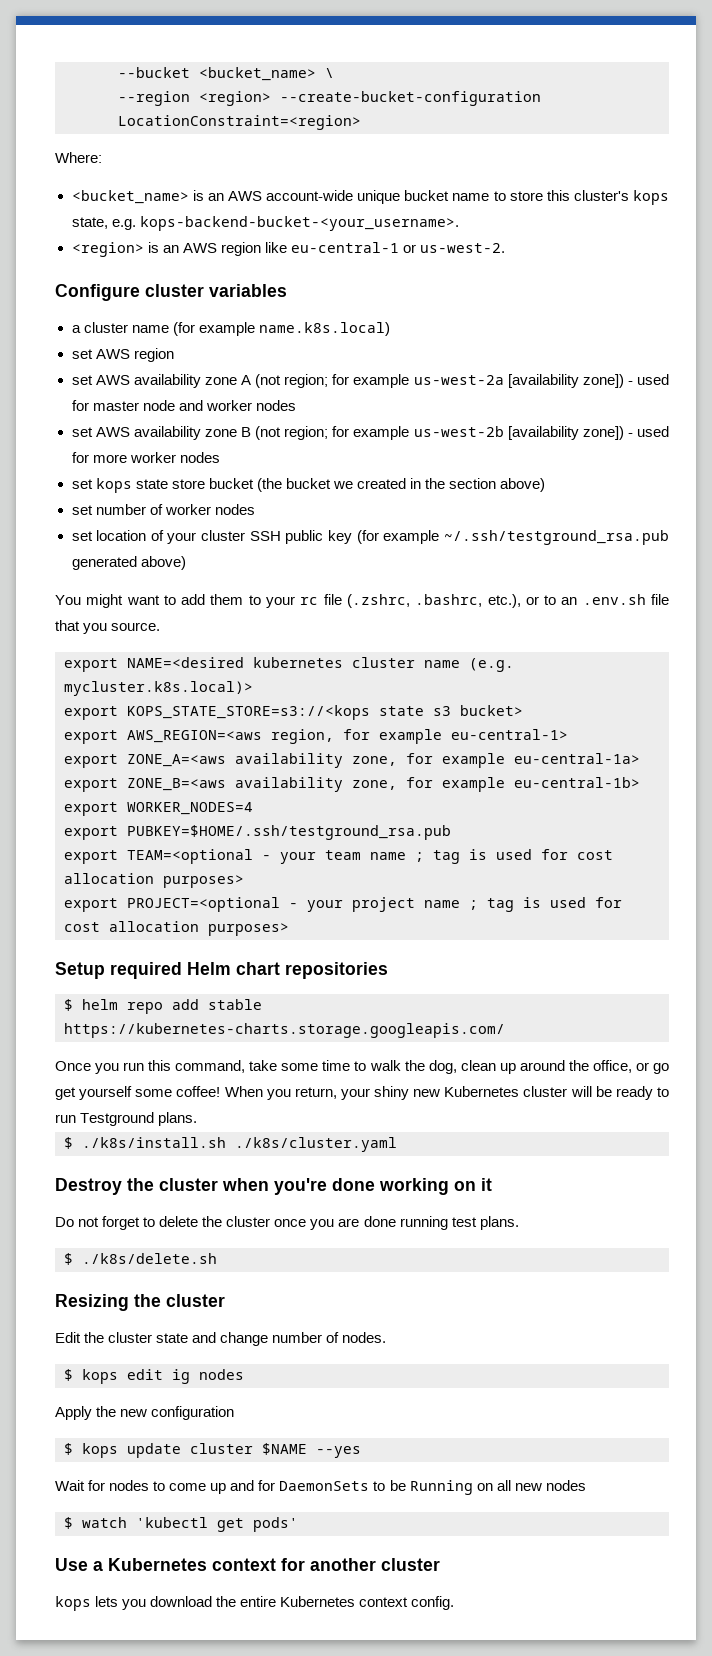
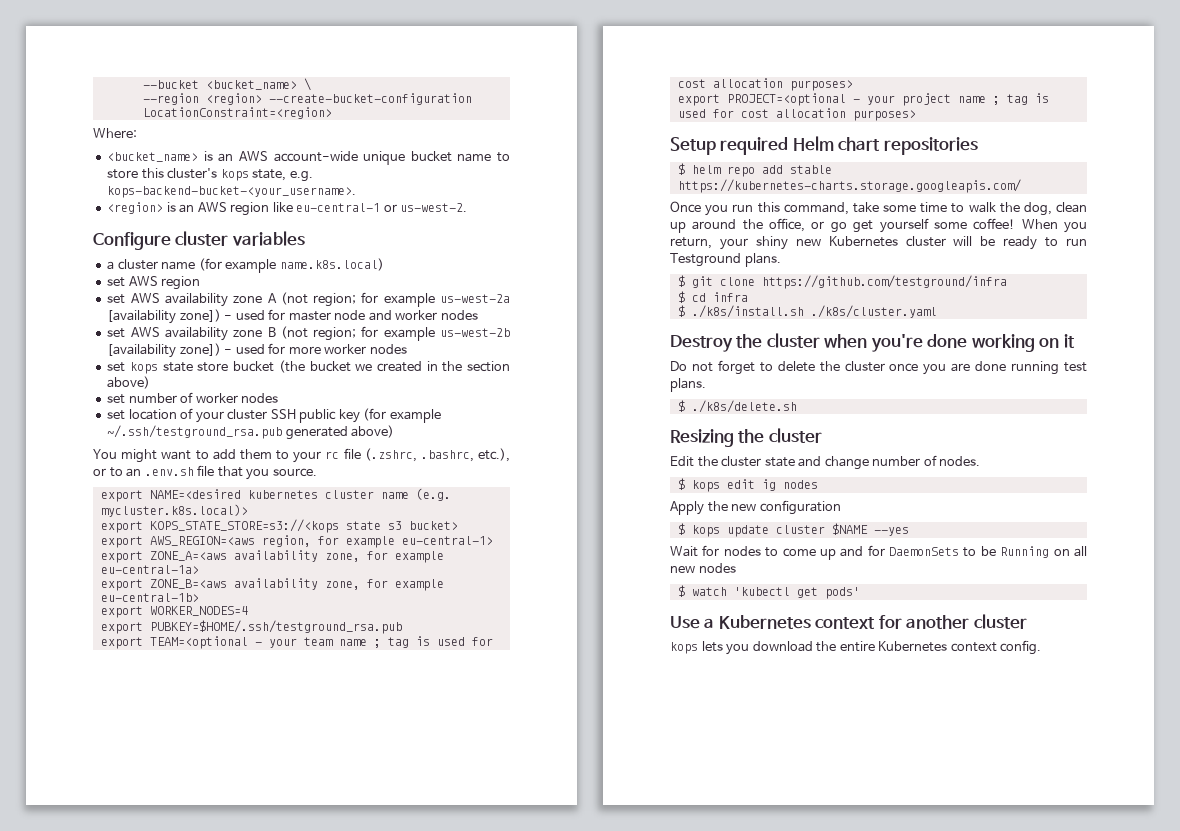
+ $ git clone https://github.com/testground/infra
+ $ cd infra

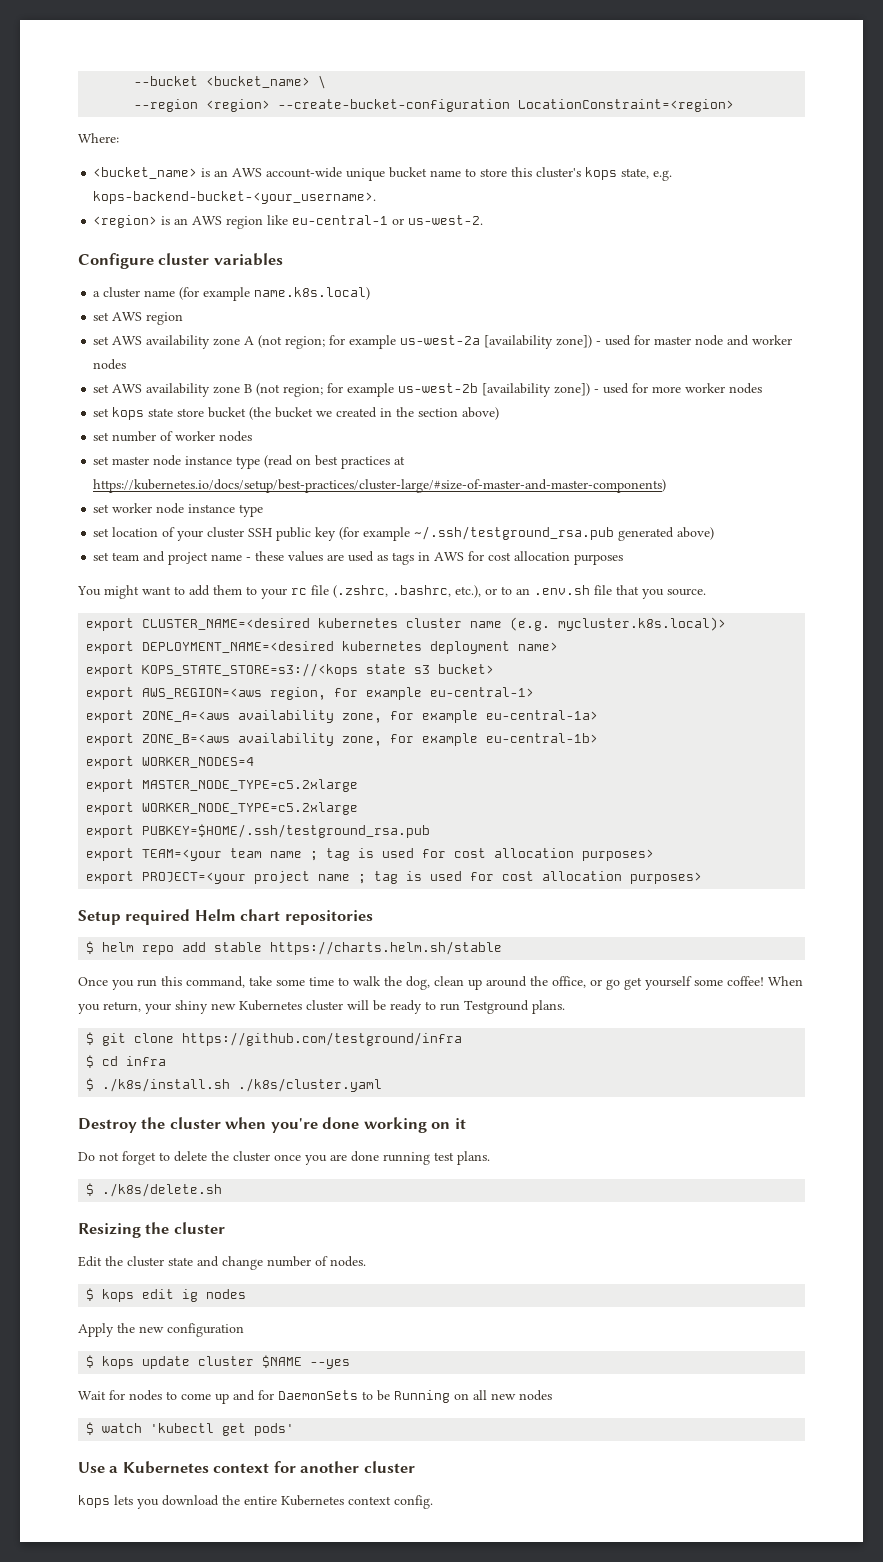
+ set master node instance type (read on best practices at https://kubernetes.io/docs/setup/best-practices/cluster-large/#size-of-master-and-master-components)
+ set worker node instance type
+ set team and project name - these values are used as tags in AWS for cost allocation purposes
- export NAME=<desired kubernetes cluster name (e.g. mycluster.k8s.local)>
+ export CLUSTER_NAME=<desired kubernetes cluster name (e.g. mycluster.k8s.local)>
+ export DEPLOYMENT_NAME=<desired kubernetes deployment name>
+ export MASTER_NODE_TYPE=c5.2xlarge
+ export WORKER_NODE_TYPE=c5.2xlarge
- export TEAM=<optional - your team name ; tag is used for cost allocation purposes>
+ export TEAM=<your team name ; tag is used for cost allocation purposes>
- export PROJECT=<optional - your project name ; tag is used for cost allocation purposes>
+ export PROJECT=<your project name ; tag is used for cost allocation purposes>
- $ helm repo add stable https://kubernetes-charts.storage.googleapis.com/
+ $ helm repo add stable https://charts.helm.sh/stable

